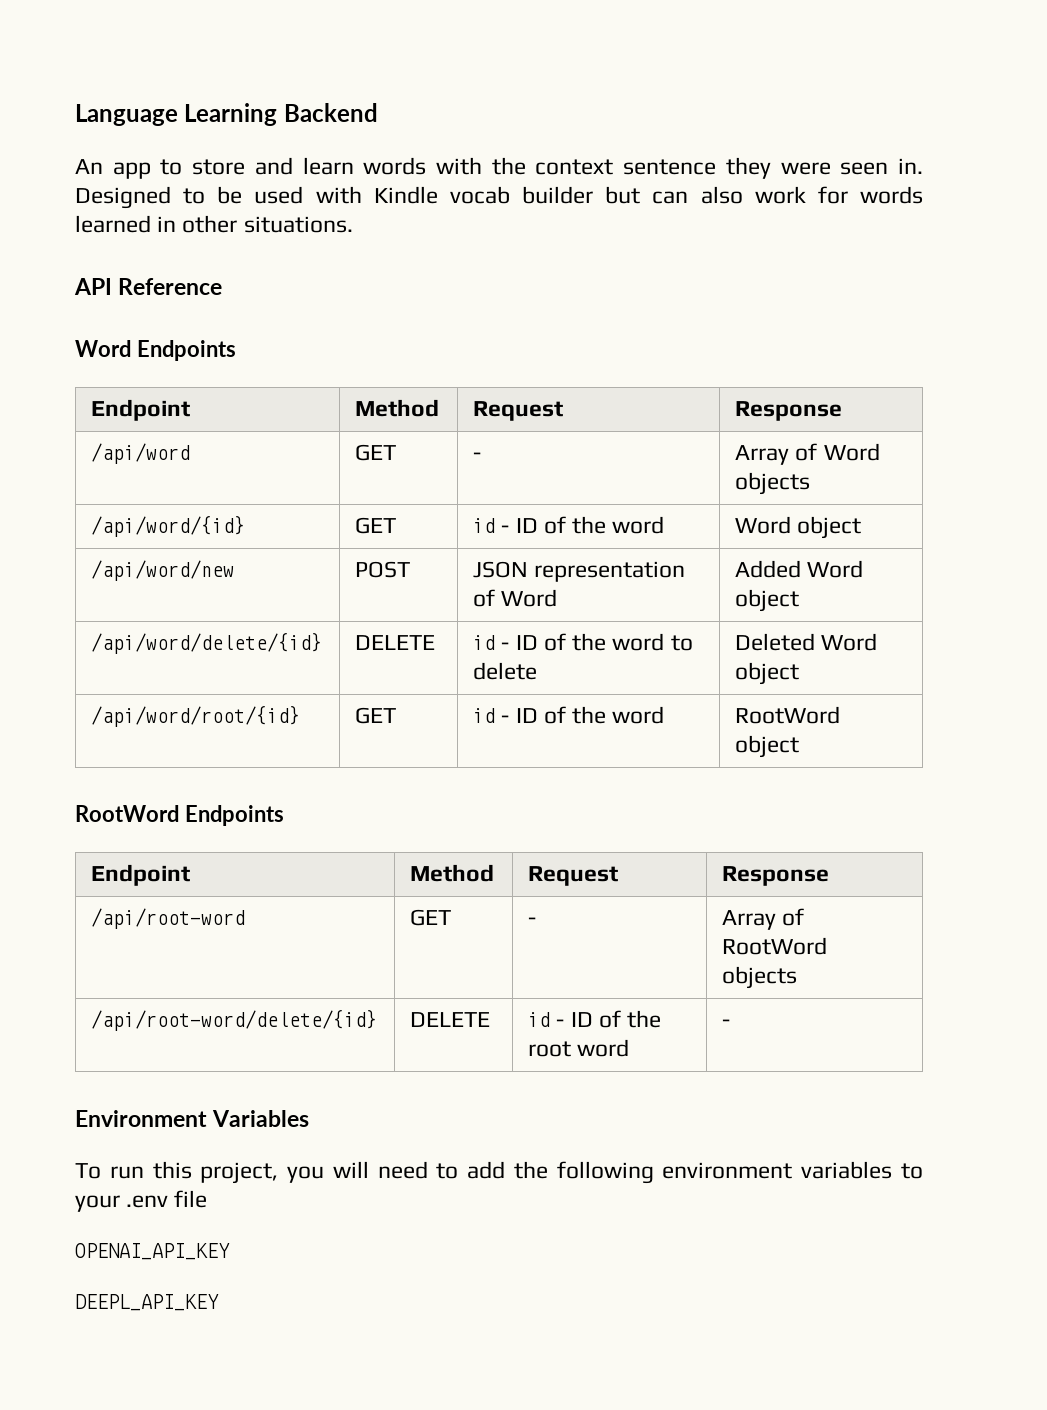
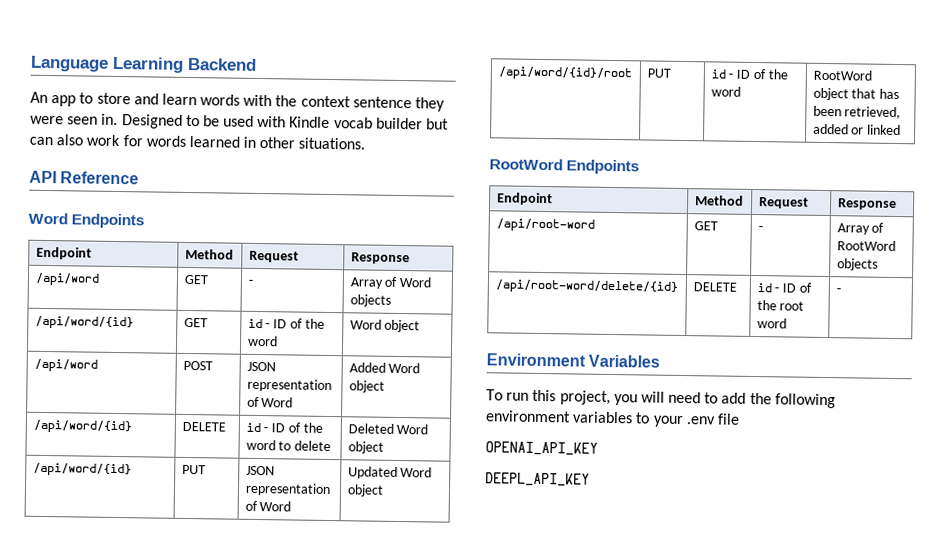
- /api/word/new | POST | JSON representation of Word | Added Word object
+ /api/word | POST | JSON representation of Word | Added Word object
- /api/word/delete/{id} | DELETE | id - ID of the word to delete | Deleted Word object
+ /api/word/{id} | DELETE | id - ID of the word to delete | Deleted Word object
- /api/word/root/{id} | GET | id - ID of the word | RootWord object
+ /api/word/{id} | PUT | JSON representation of Word | Updated Word object
+ /api/word/{id}/root | PUT | id - ID of the word | RootWord object that has been retrieved, added or linked

